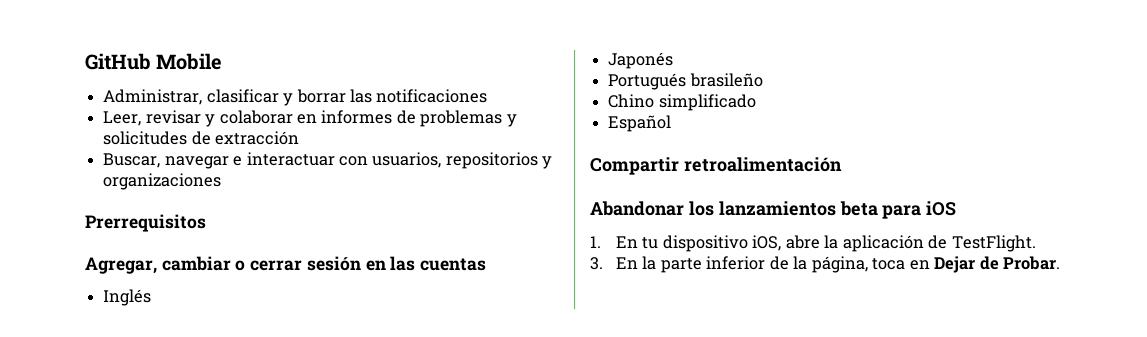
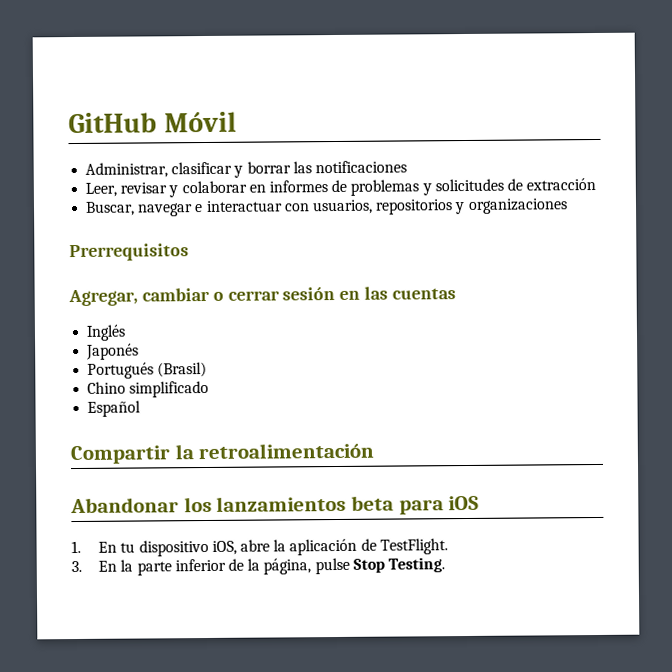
- GitHub Mobile
+ GitHub Móvil
- Portugués brasileño
+ Portugués (Brasil)
- Compartir retroalimentación
+ Compartir la retroalimentación
- 3. En la parte inferior de la página, toca en Dejar de Probar.
+ 3. En la parte inferior de la página, pulse Stop Testing.

